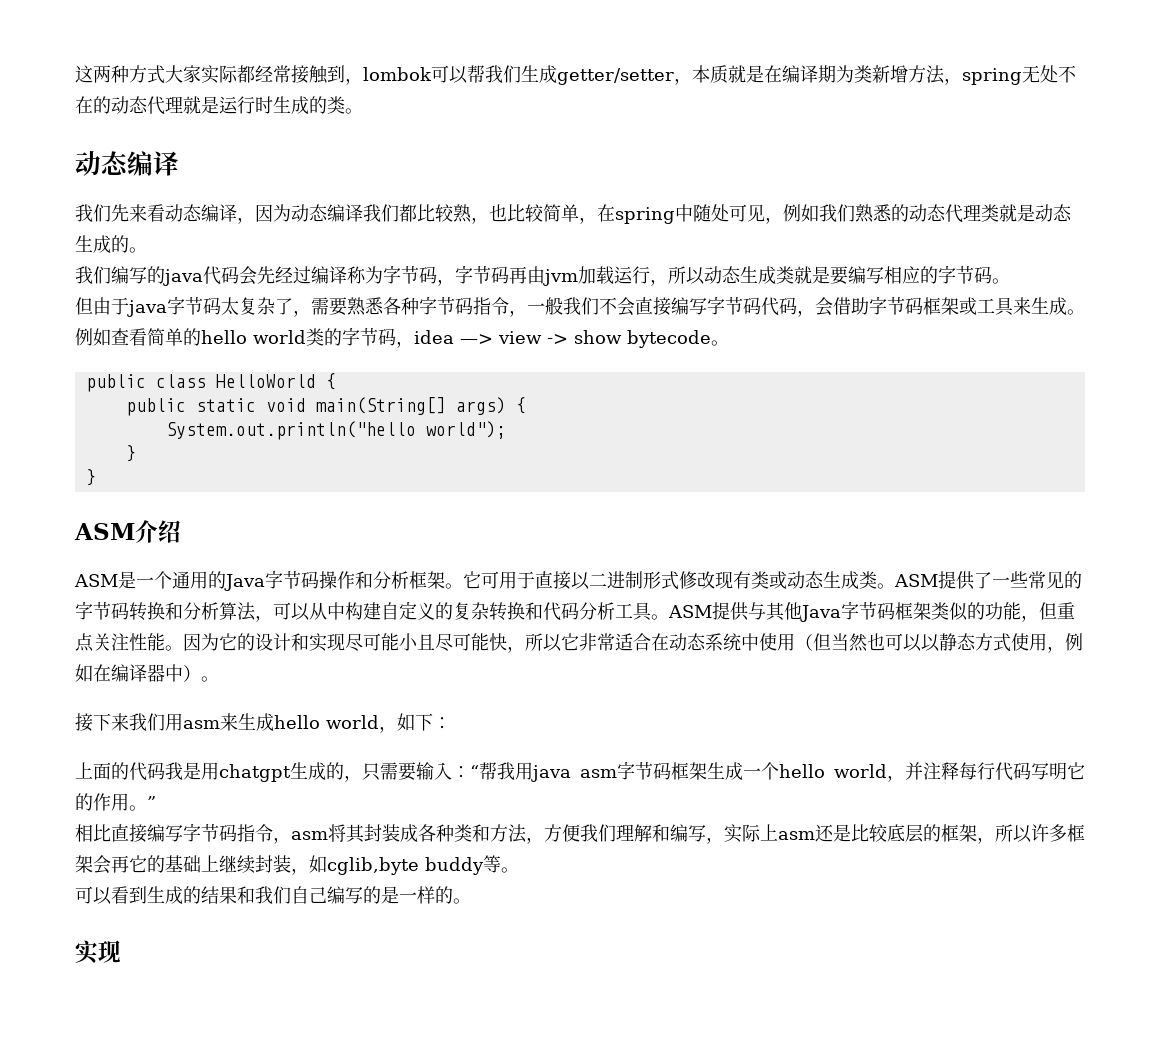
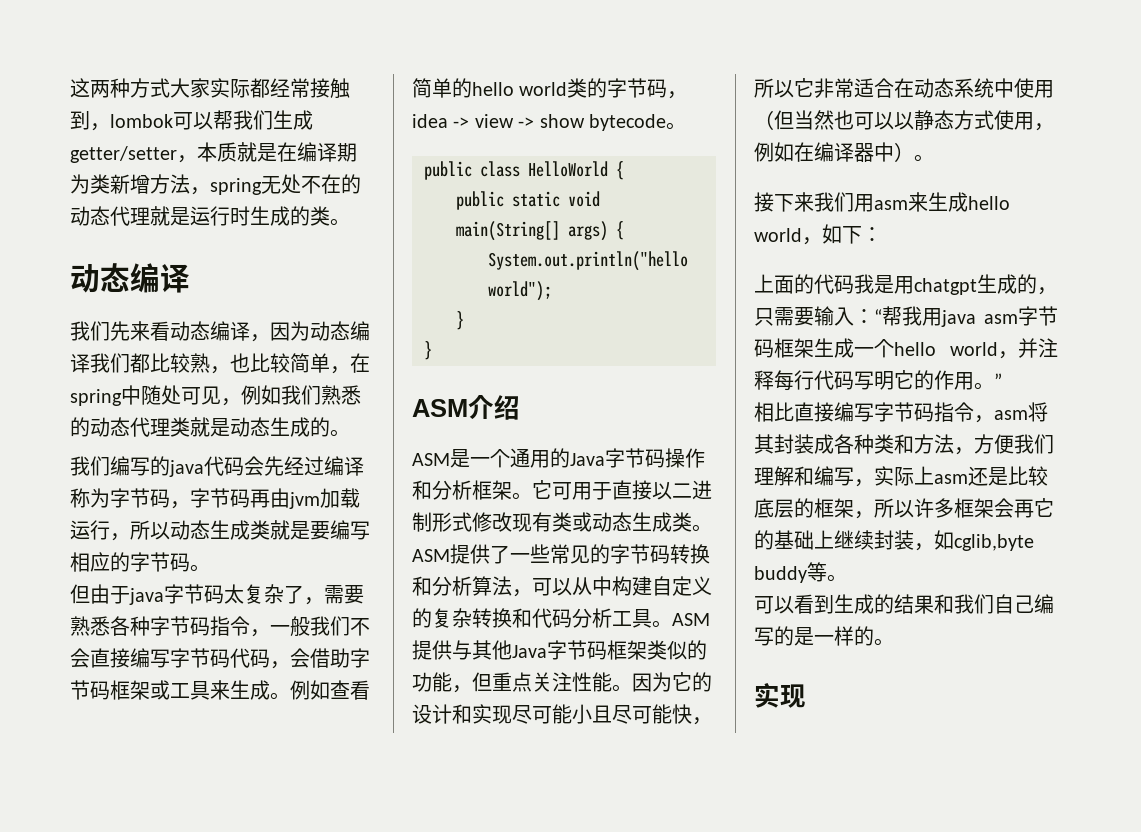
- 例如查看简单的hello world类的字节码，idea —> view -> show bytecode。
+ 例如查看简单的hello world类的字节码，idea -> view -> show bytecode。

